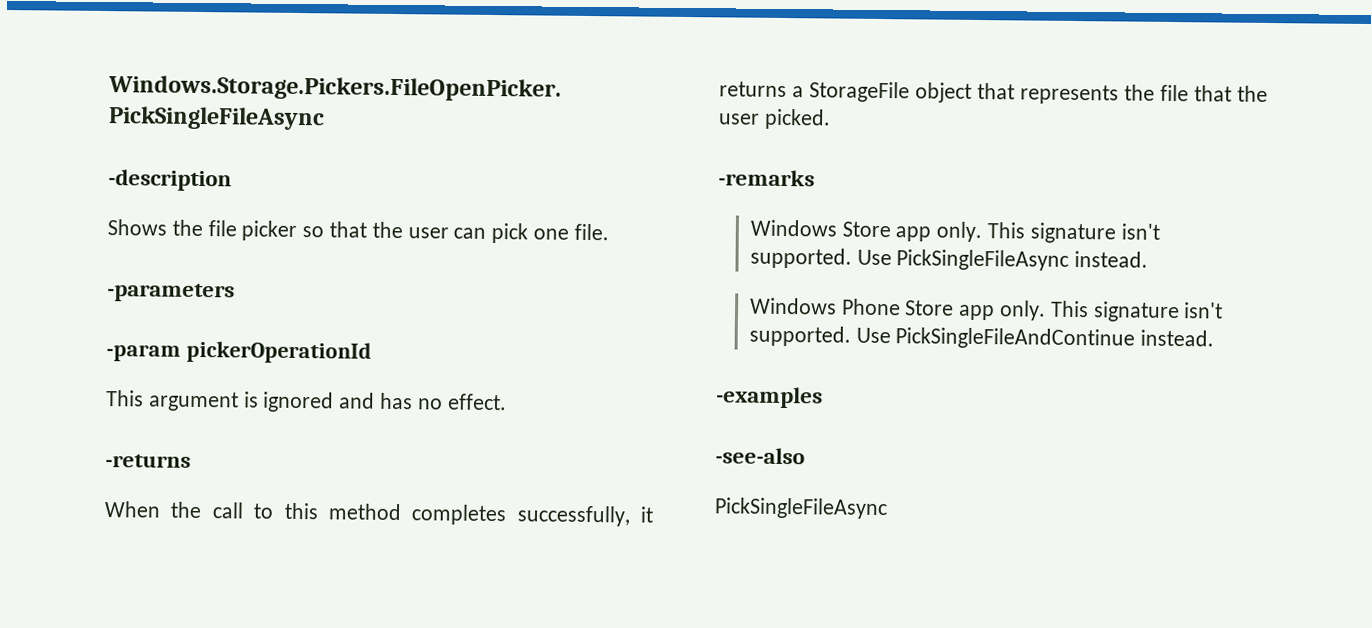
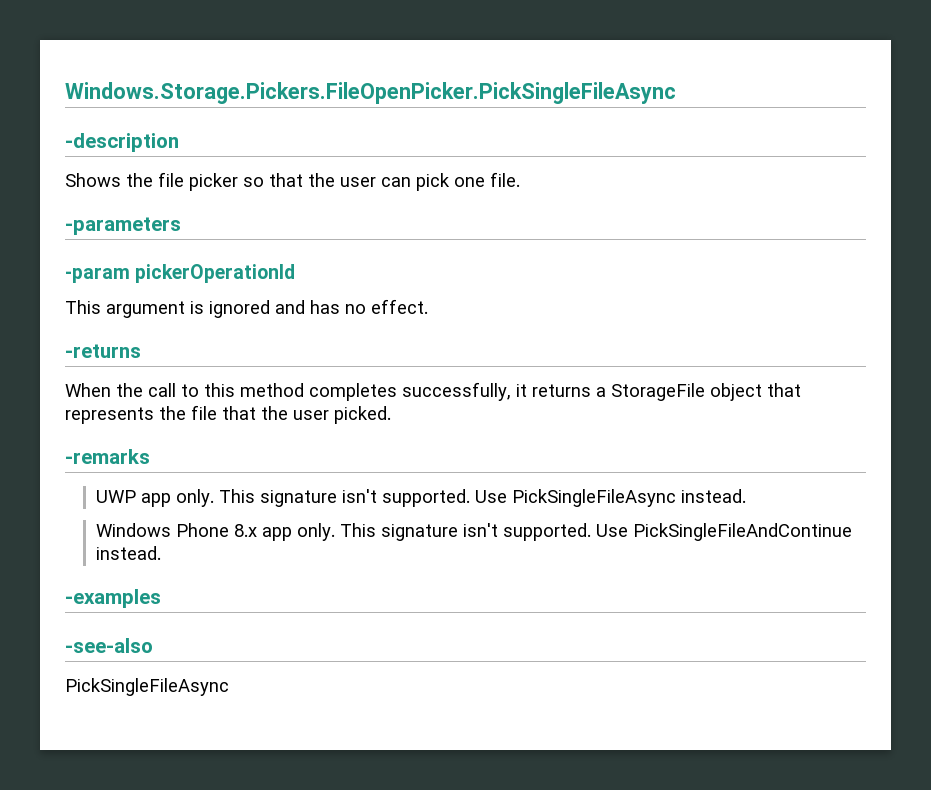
- Windows Store app only.
+ UWP app only.
- Windows Phone Store app only.
+ Windows Phone 8.x app only.

